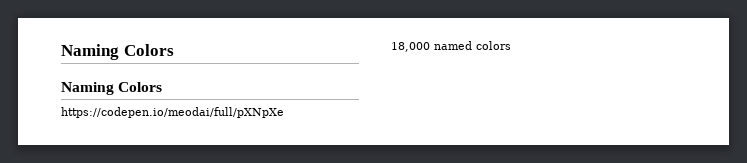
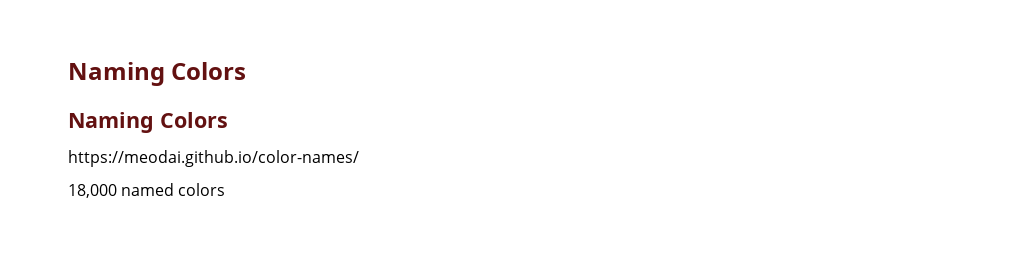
- https://codepen.io/meodai/full/pXNpXe
+ https://meodai.github.io/color-names/

